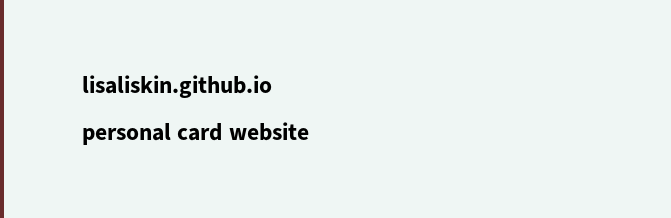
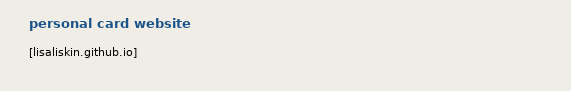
- lisaliskin.github.io
+ [lisaliskin.github.io]

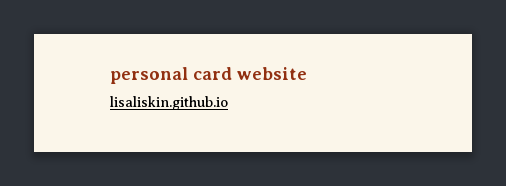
- [lisaliskin.github.io]
+ lisaliskin.github.io

